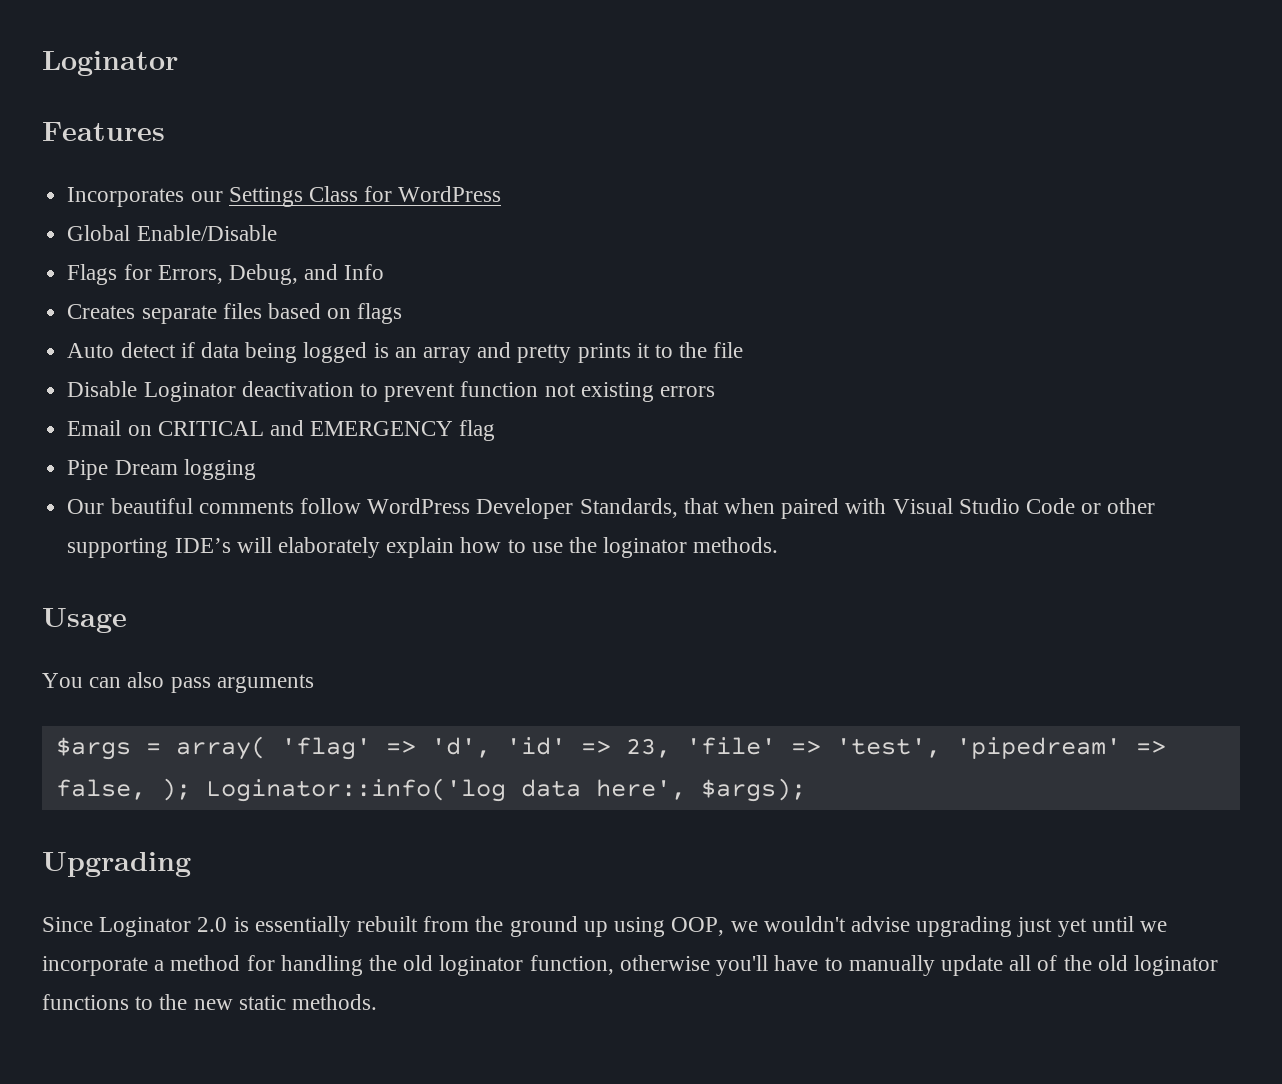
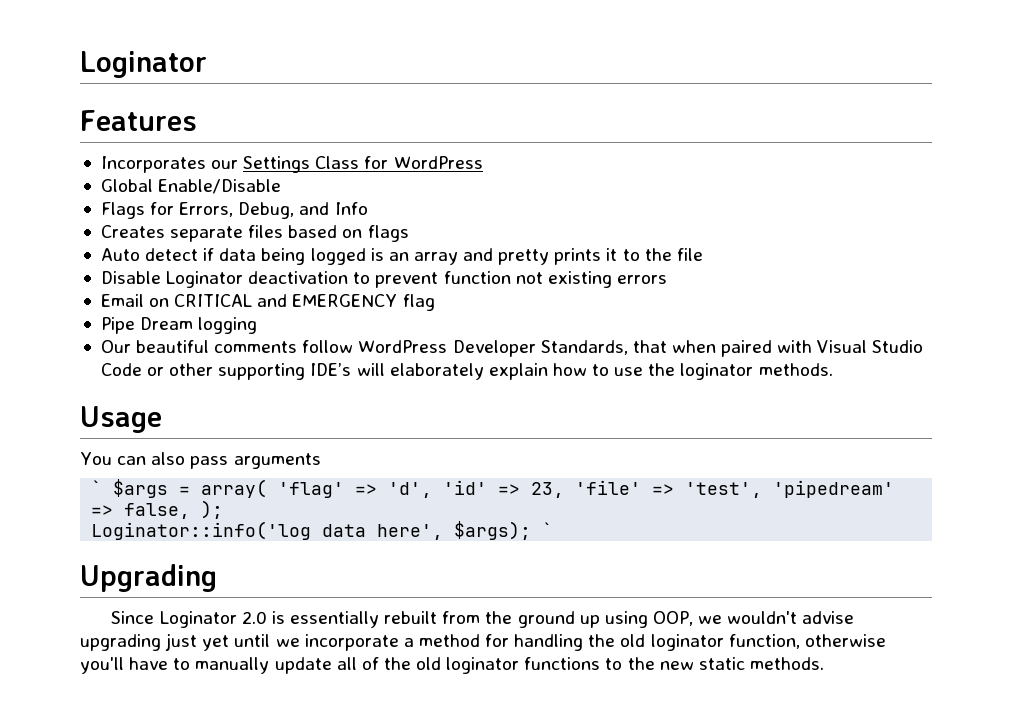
- $args = array( 'flag' => 'd', 'id' => 23, 'file' => 'test', 'pipedream' => false, ); Loginator::info('log data here', $args);
+ ` $args = array( 'flag' => 'd', 'id' => 23, 'file' => 'test', 'pipedream' => false, );
+ Loginator::info('log data here', $args); `

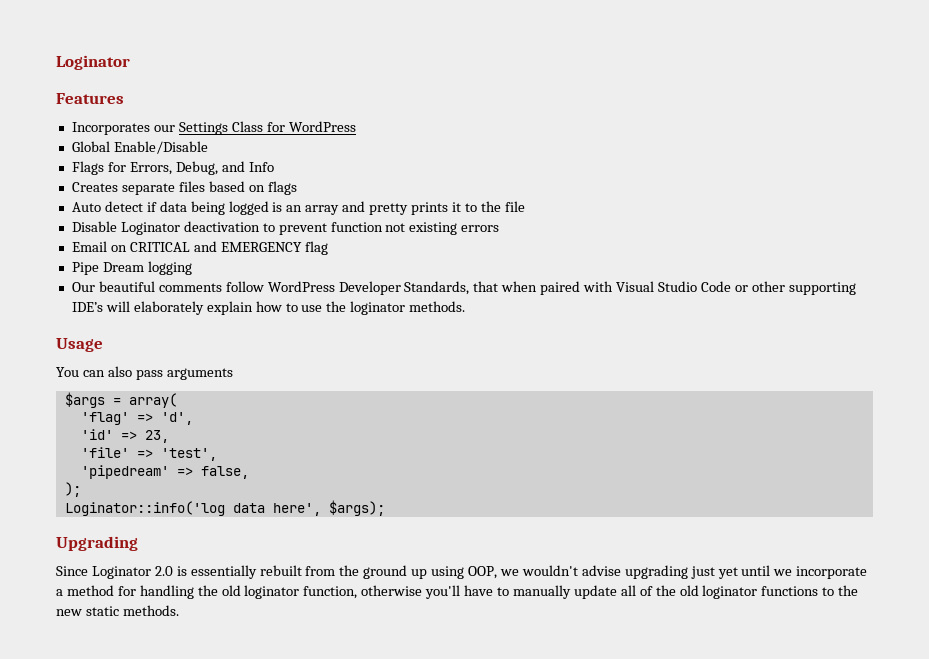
- ` $args = array( 'flag' => 'd', 'id' => 23, 'file' => 'test', 'pipedream' => false, );
+ $args = array(
+ 'flag' => 'd',
+ 'id' => 23,
+ 'file' => 'test',
+ 'pipedream' => false,
+ );
- Loginator::info('log data here', $args); `
+ Loginator::info('log data here', $args);

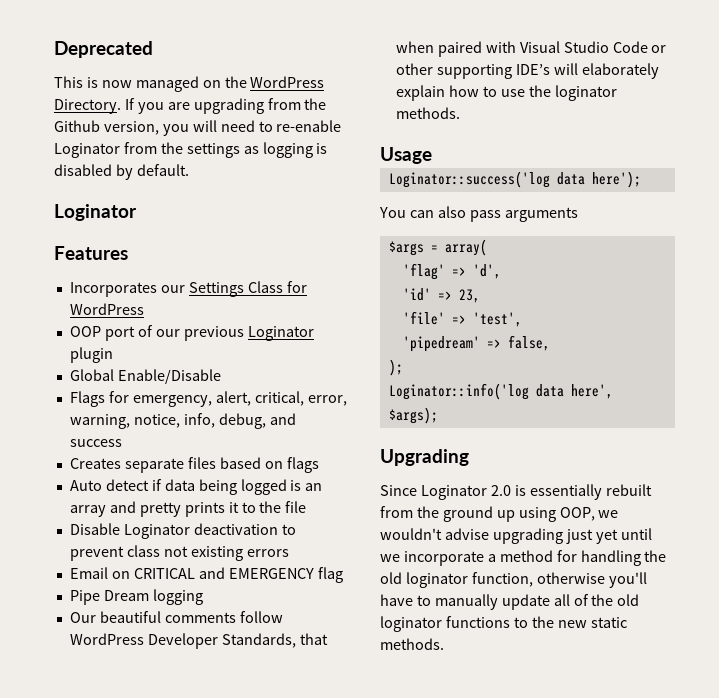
+ Deprecated
+ This is now managed on the WordPress Directory. If you are upgrading from the Github version, you will need to re-enable Loginator from the settings as logging is disabled by default.
+ OOP port of our previous Loginator plugin
  Global Enable/Disable
- Flags for Errors, Debug, and Info
+ Flags for emergency, alert, critical, error, warning, notice, info, debug, and success
- Disable Loginator deactivation to prevent function not existing errors
+ Disable Loginator deactivation to prevent class not existing errors
+ Loginator::success('log data here');

